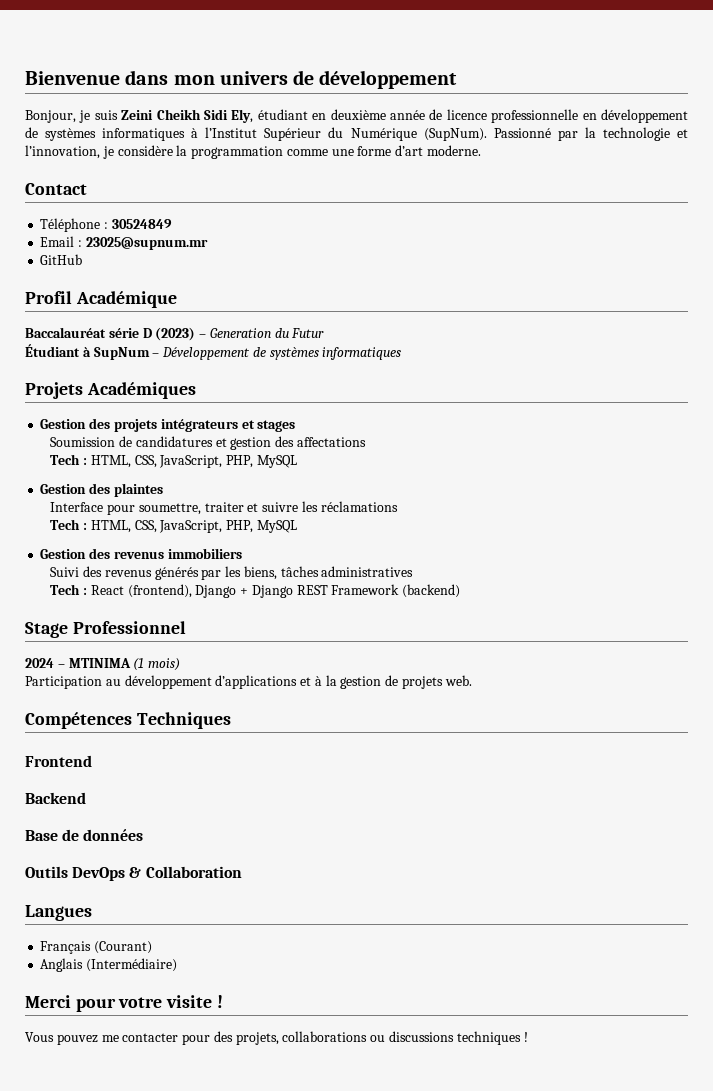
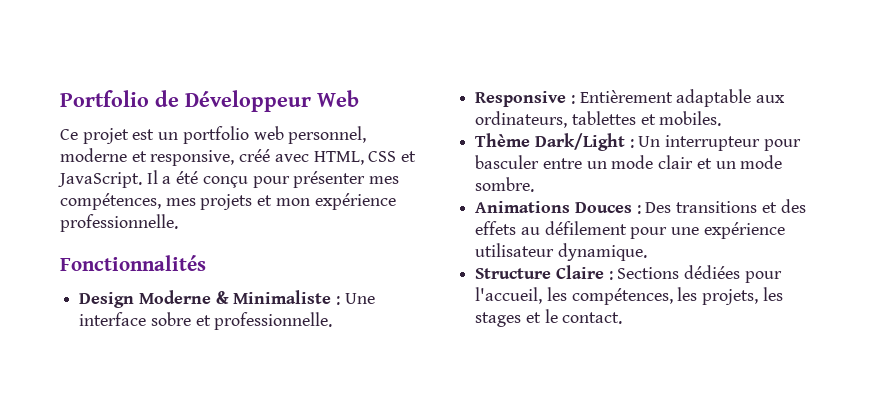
- Bienvenue dans mon univers de développement
- Bonjour, je suis Zeini Cheikh Sidi Ely, étudiant en deuxième année de licence professionnelle en développement de systèmes informatiques à l’Institut Supérieur du Numérique (SupNum). Passionné par la technologie et l’innovation, je considère la programmation comme une forme d’art moderne.
- Contact
- Téléphone : 30524849
- Email : 23025@supnum.mr
- GitHub
- Profil Académique
- Baccalauréat série D (2023) – Generation du Futur
- Étudiant à SupNum – Développement de systèmes informatiques
- Projets Académiques
- Gestion des projets intégrateurs et stages
- Soumission de candidatures et gestion des affectations
- Tech : HTML, CSS, JavaScript, PHP, MySQL
- Gestion des plaintes
- Interface pour soumettre, traiter et suivre les réclamations
- Tech : HTML, CSS, JavaScript, PHP, MySQL
- Gestion des revenus immobiliers
- Suivi des revenus générés par les biens, tâches administratives
- Tech : React (frontend), Django + Django REST Framework (backend)
- Stage Professionnel
- 2024 – MTINIMA (1 mois)
- Participation au développement d’applications et à la gestion de projets web.
- Compétences Techniques
- Frontend
- Backend
- Base de données
- Outils DevOps & Collaboration
- Langues
- Français (Courant)
- Anglais (Intermédiaire)
- Merci pour votre visite !
- Vous pouvez me contacter pour des projets, collaborations ou discussions techniques !
+ Portfolio de Développeur Web
+ Ce projet est un portfolio web personnel, moderne et responsive, créé avec HTML, CSS et JavaScript. Il a été conçu pour présenter mes compétences, mes projets et mon expérience professionnelle.
+ Fonctionnalités
+ Design Moderne & Minimaliste : Une interface sobre et professionnelle.
+ Responsive : Entièrement adaptable aux ordinateurs, tablettes et mobiles.
+ Thème Dark/Light : Un interrupteur pour basculer entre un mode clair et un mode sombre.
+ Animations Douces : Des transitions et des effets au défilement pour une expérience utilisateur dynamique.
+ Structure Claire : Sections dédiées pour l'accueil, les compétences, les projets, les stages et le contact.

